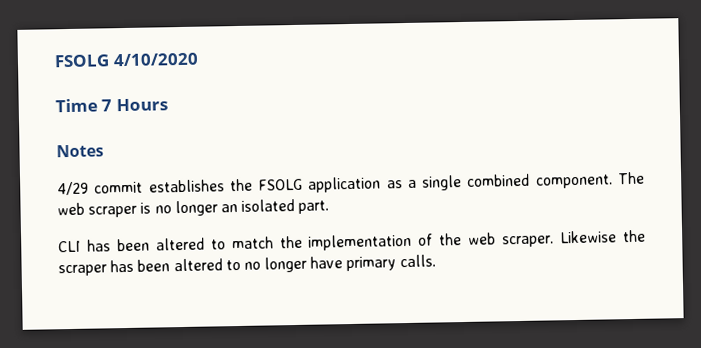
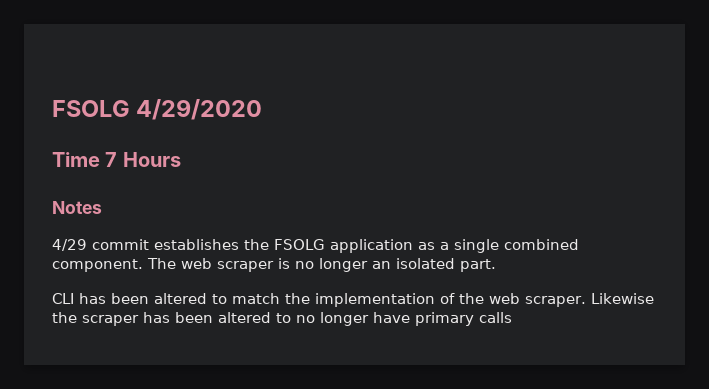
- FSOLG 4/10/2020
+ FSOLG 4/29/2020
- Likewise the scraper has been altered to no longer have primary calls.
+ Likewise the scraper has been altered to no longer have primary calls

